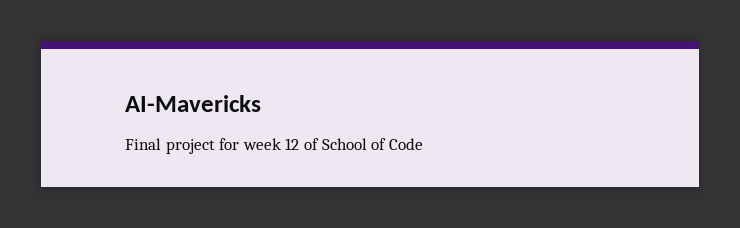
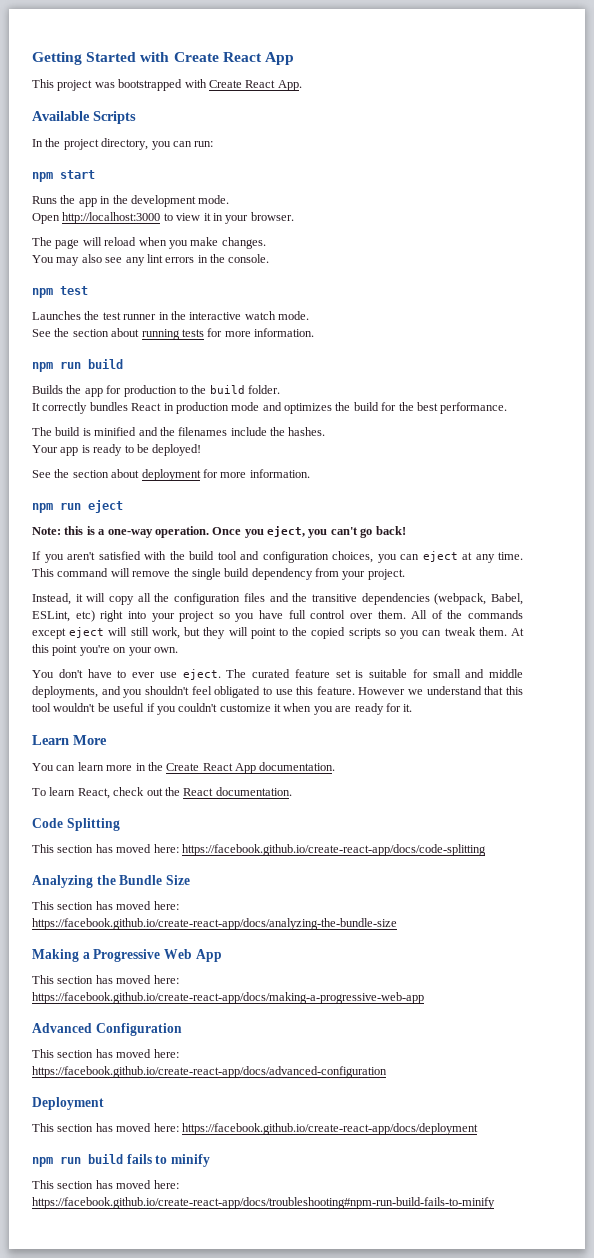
- AI-Mavericks
- Final project for week 12 of School of Code
+ Getting Started with Create React App
+ This project was bootstrapped with Create React App.
+ Available Scripts
+ In the project directory, you can run:
+ npm start
+ Runs the app in the development mode.
+ Open http://localhost:3000 to view it in your browser.
+ The page will reload when you make changes.
+ You may also see any lint errors in the console.
+ npm test
+ Launches the test runner in the interactive watch mode.
+ See the section about running tests for more information.
+ npm run build
+ Builds the app for production to the build folder.
+ It correctly bundles React in production mode and optimizes the build for the best performance.
+ The build is minified and the filenames include the hashes.
+ Your app is ready to be deployed!
+ See the section about deployment for more information.
+ npm run eject
+ Note: this is a one-way operation. Once you eject, you can't go back!
+ If you aren't satisfied with the build tool and configuration choices, you can eject at any time. This command will remove the single build dependency from your project.
+ Instead, it will copy all the configuration files and the transitive dependencies (webpack, Babel, ESLint, etc) right into your project so you have full control over them. All of the commands except eject will still work, but they will point to the copied scripts so you can tweak them. At this point you're on your own.
+ You don't have to ever use eject. The curated feature set is suitable for small and middle deployments, and you shouldn't feel obligated to use this feature. However we understand that this tool wouldn't be useful if you couldn't customize it when you are ready for it.
+ Learn More
+ You can learn more in the Create React App documentation.
+ To learn React, check out the React documentation.
+ Code Splitting
+ This section has moved here: https://facebook.github.io/create-react-app/docs/code-splitting
+ Analyzing the Bundle Size
+ This section has moved here: https://facebook.github.io/create-react-app/docs/analyzing-the-bundle-size
+ Making a Progressive Web App
+ This section has moved here: https://facebook.github.io/create-react-app/docs/making-a-progressive-web-app
+ Advanced Configuration
+ This section has moved here: https://facebook.github.io/create-react-app/docs/advanced-configuration
+ Deployment
+ This section has moved here: https://facebook.github.io/create-react-app/docs/deployment
+ npm run build fails to minify
+ This section has moved here: https://facebook.github.io/create-react-app/docs/troubleshooting#npm-run-build-fails-to-minify

